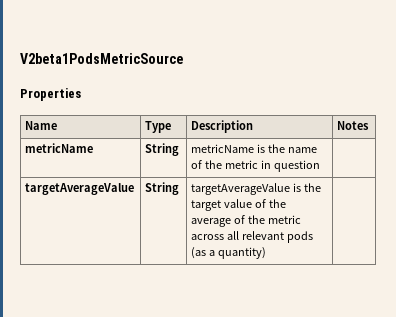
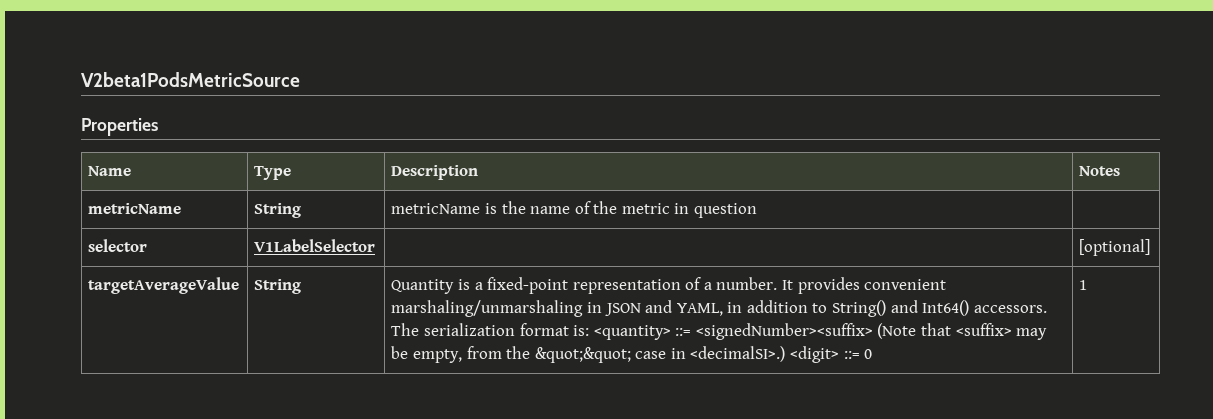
+ selector | V1LabelSelector | | [optional]
- targetAverageValue is the target value of the average of the metric across all relevant pods (as a quantity)
+ Quantity is a fixed-point representation of a number. It provides convenient marshaling/unmarshaling in JSON and YAML, in addition to String() and Int64() accessors. The serialization format is: <quantity> ::= <signedNumber><suffix> (Note that <suffix> may be empty, from the &quot;&quot; case in <decimalSI>.) <digit> ::= 0 | 1

